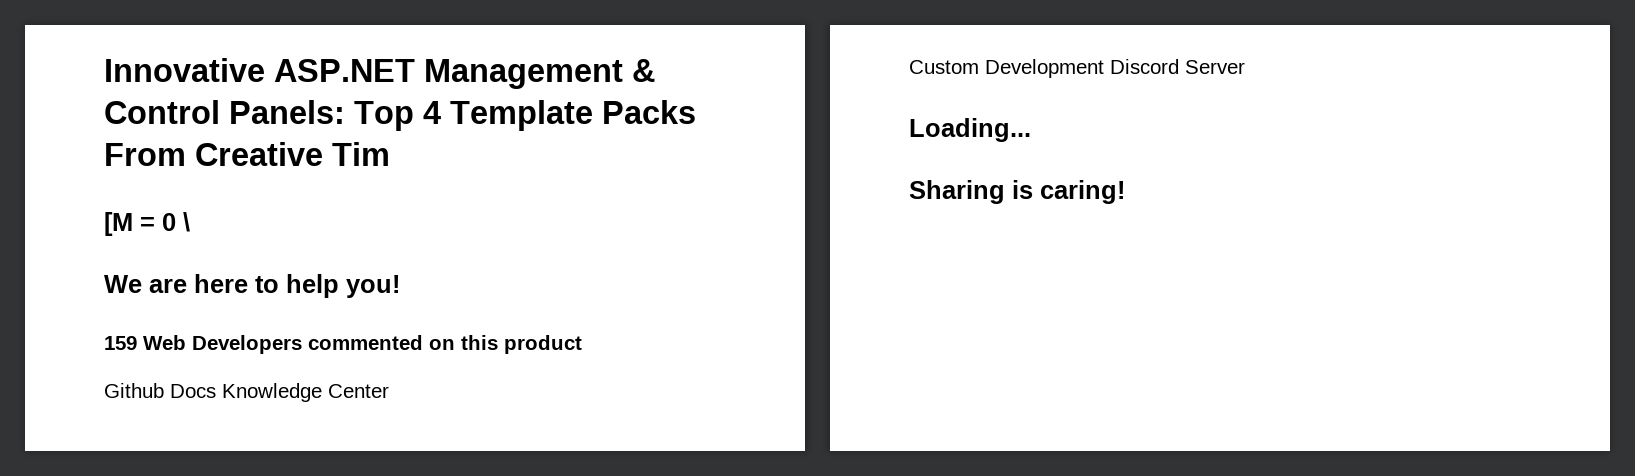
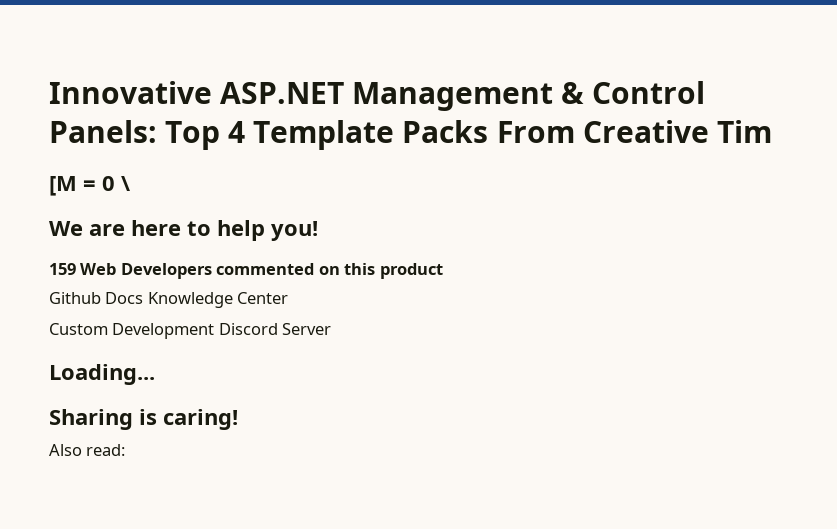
+ Also read:

